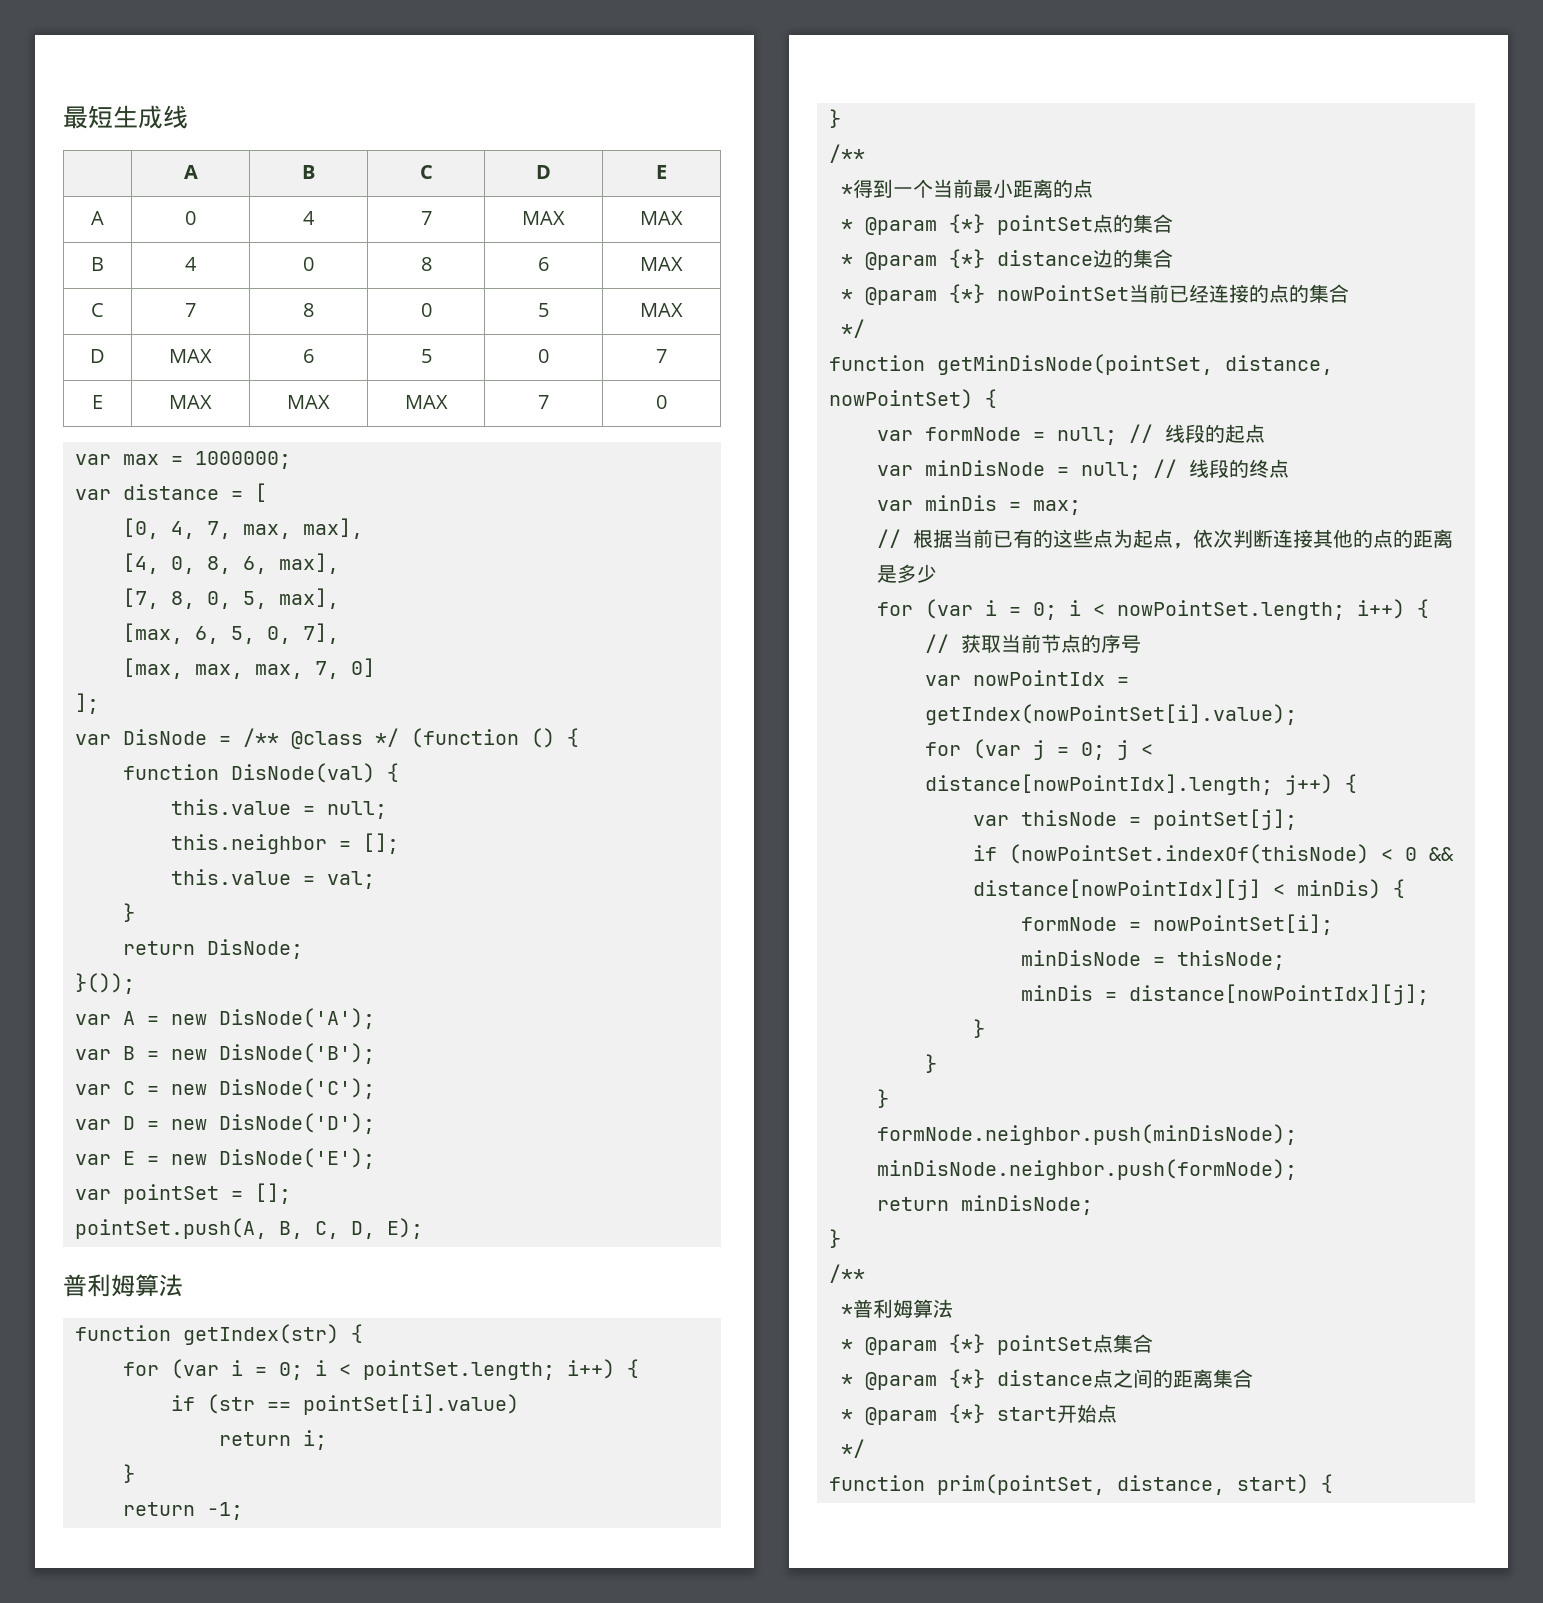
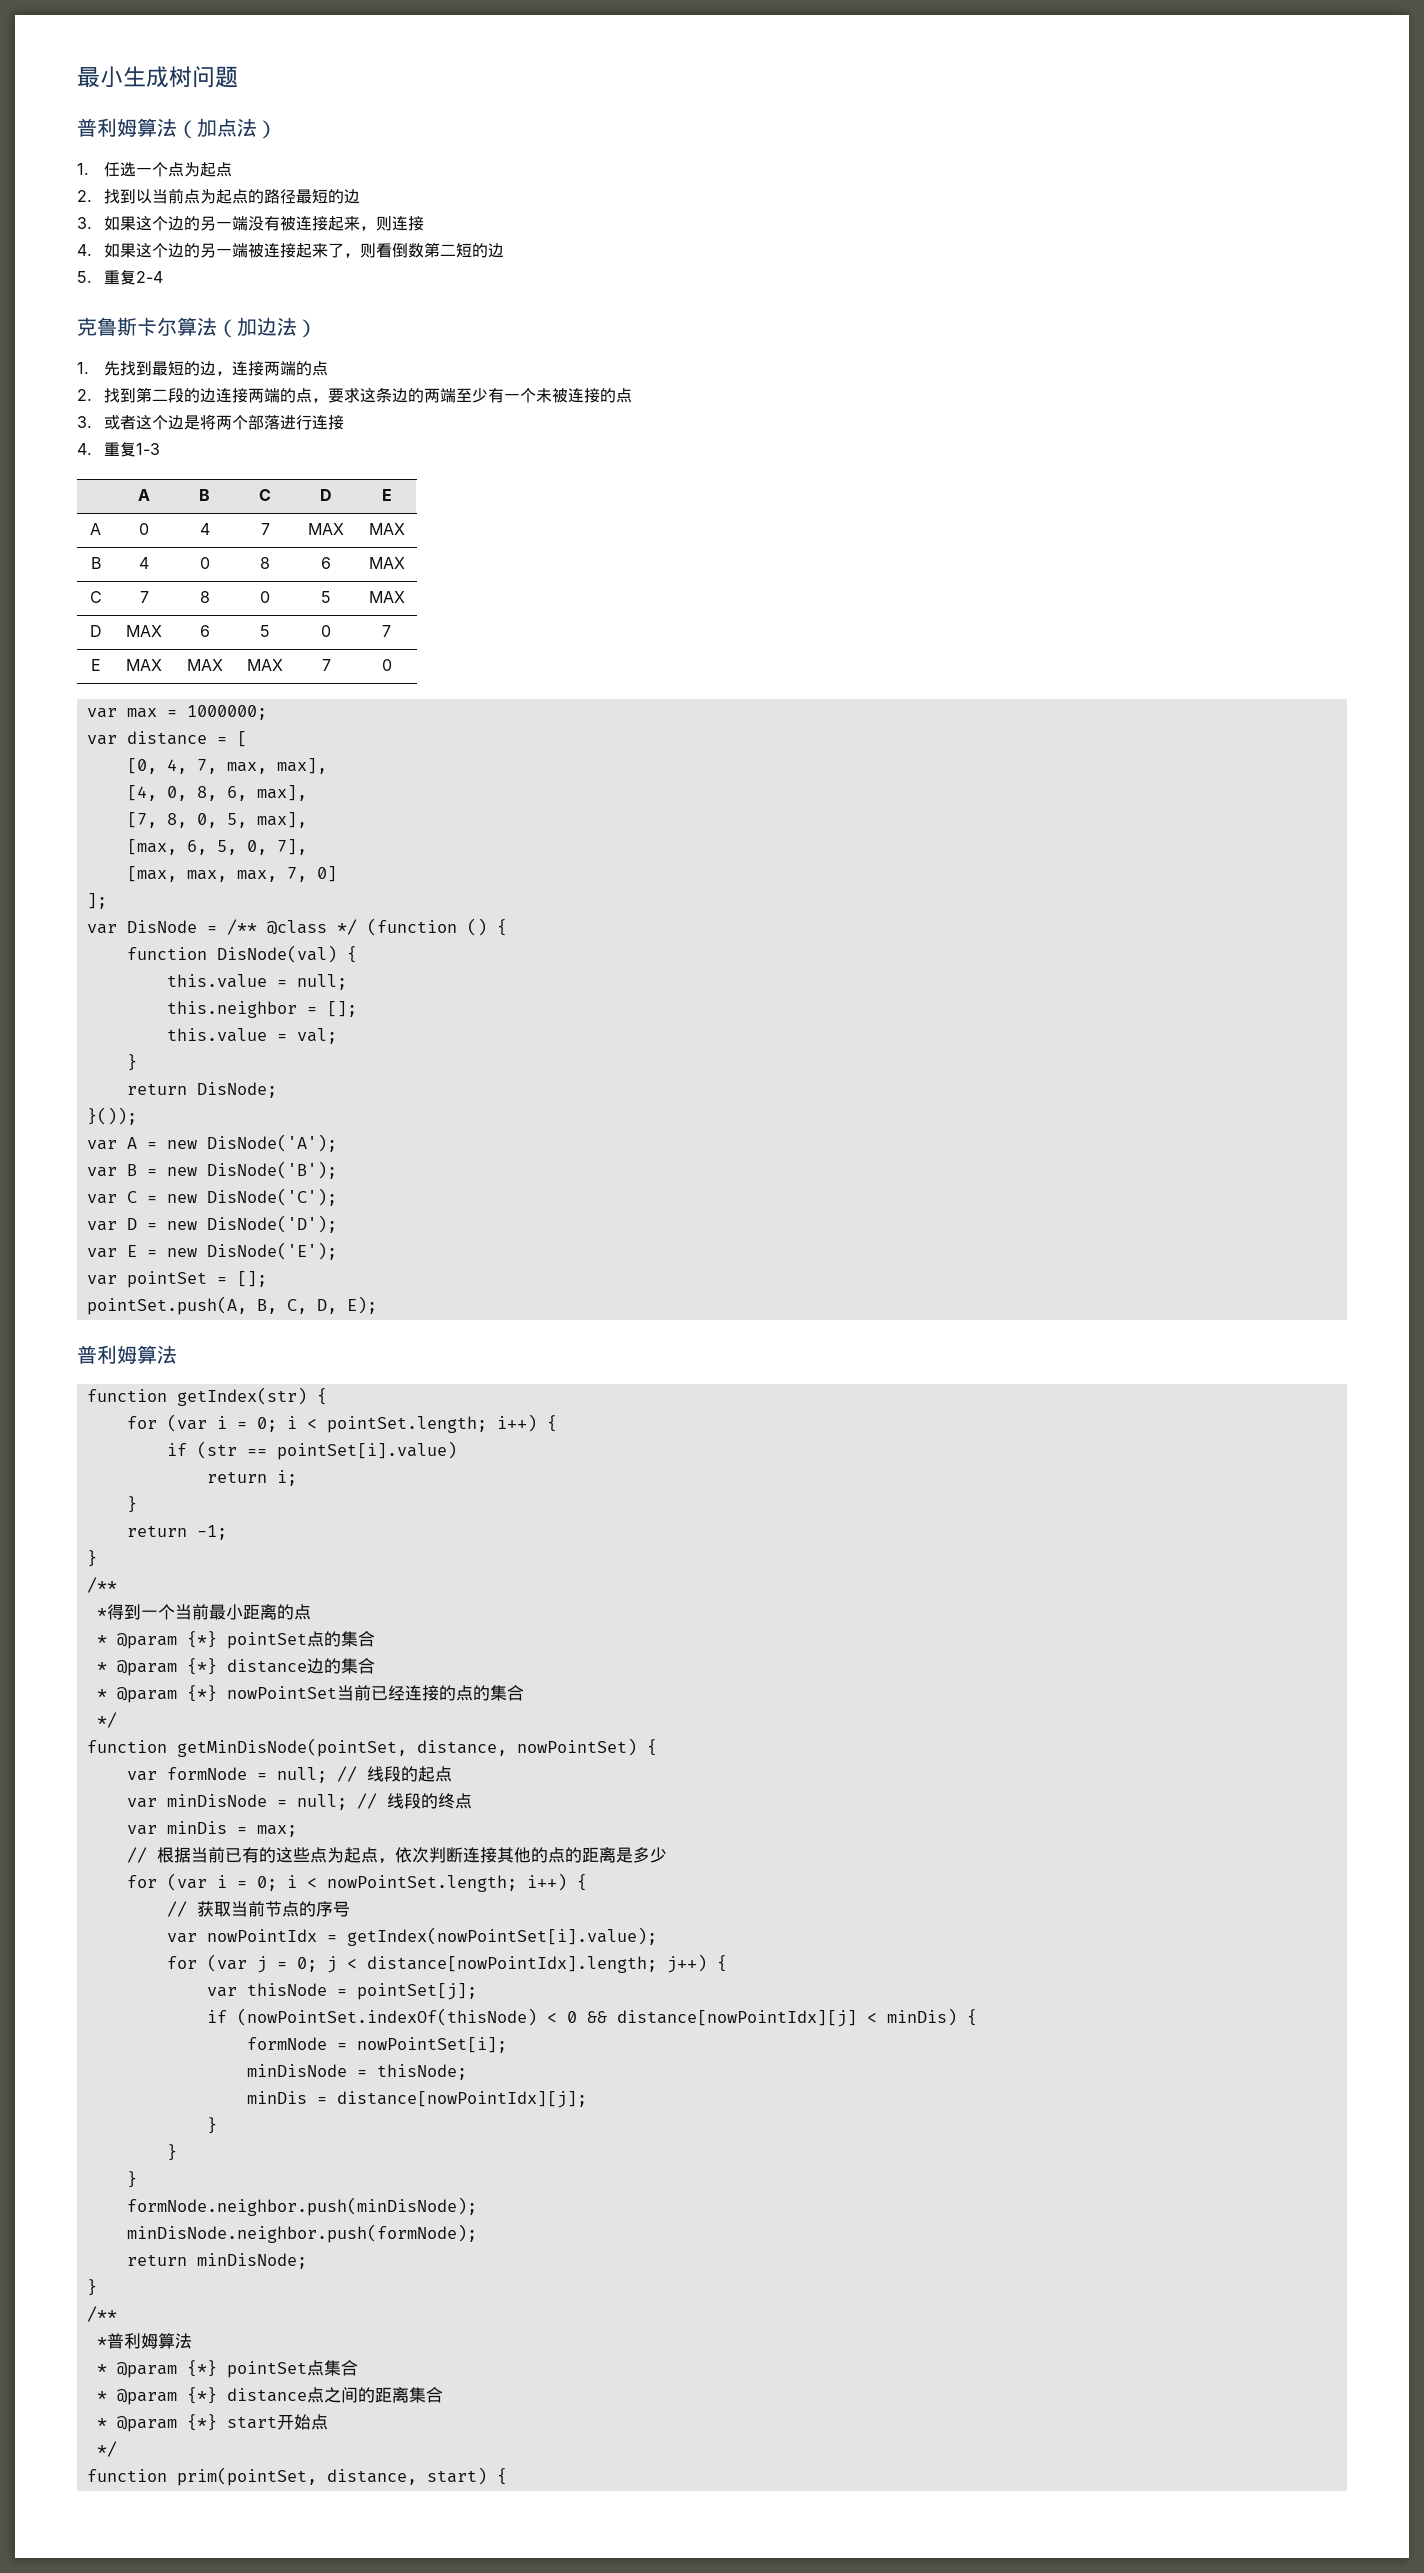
- 最短生成线
+ 最小生成树问题
+ 普利姆算法（加点法）
+ 1.任选一个点为起点
+ 2.找到以当前点为起点的路径最短的边
+ 3.如果这个边的另一端没有被连接起来，则连接
+ 4.如果这个边的另一端被连接起来了，则看倒数第二短的边
+ 5.重复2-4
+ 克鲁斯卡尔算法（加边法）
+ 1.先找到最短的边，连接两端的点
+ 2.找到第二段的边连接两端的点，要求这条边的两端至少有一个未被连接的点
+ 3.或者这个边是将两个部落进行连接
+ 4.重复1-3

